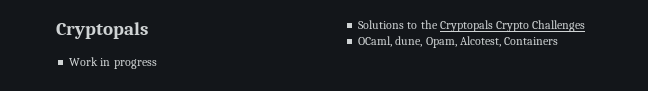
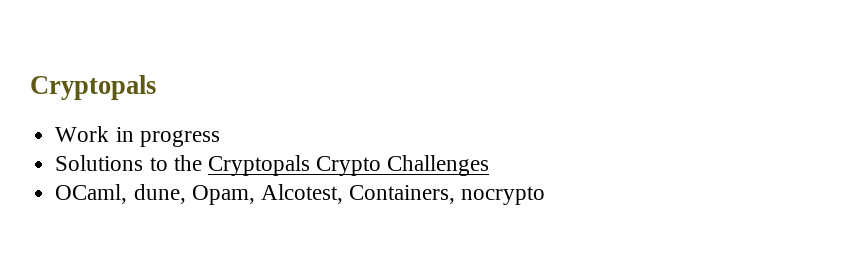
- OCaml, dune, Opam, Alcotest, Containers
+ OCaml, dune, Opam, Alcotest, Containers, nocrypto

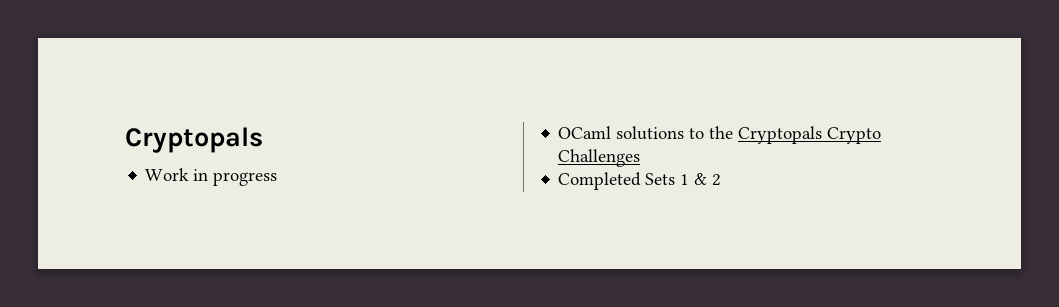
- Solutions to the Cryptopals Crypto Challenges
+ OCaml solutions to the Cryptopals Crypto Challenges
- OCaml, dune, Opam, Alcotest, Containers, nocrypto
+ Completed Sets 1 & 2

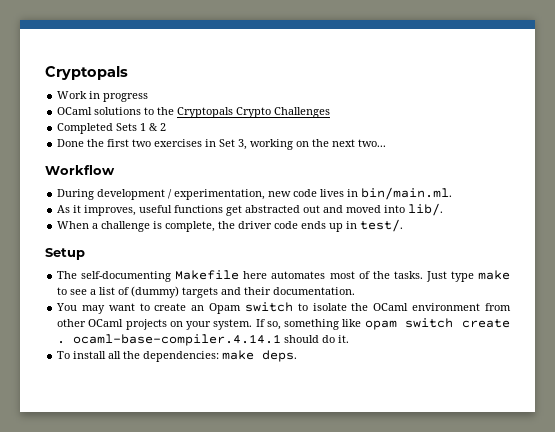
+ Done the first two exercises in Set 3, working on the next two...
+ Workflow
+ During development / experimentation, new code lives in bin/main.ml.
+ As it improves, useful functions get abstracted out and moved into lib/.
+ When a challenge is complete, the driver code ends up in test/.
+ Setup
+ The self-documenting Makefile here automates most of the tasks. Just type make to see a list of (dummy) targets and their documentation.
+ You may want to create an Opam switch to isolate the OCaml environment from other OCaml projects on your system. If so, something like opam switch create . ocaml-base-compiler.4.14.1 should do it.
+ To install all the dependencies: make deps.

